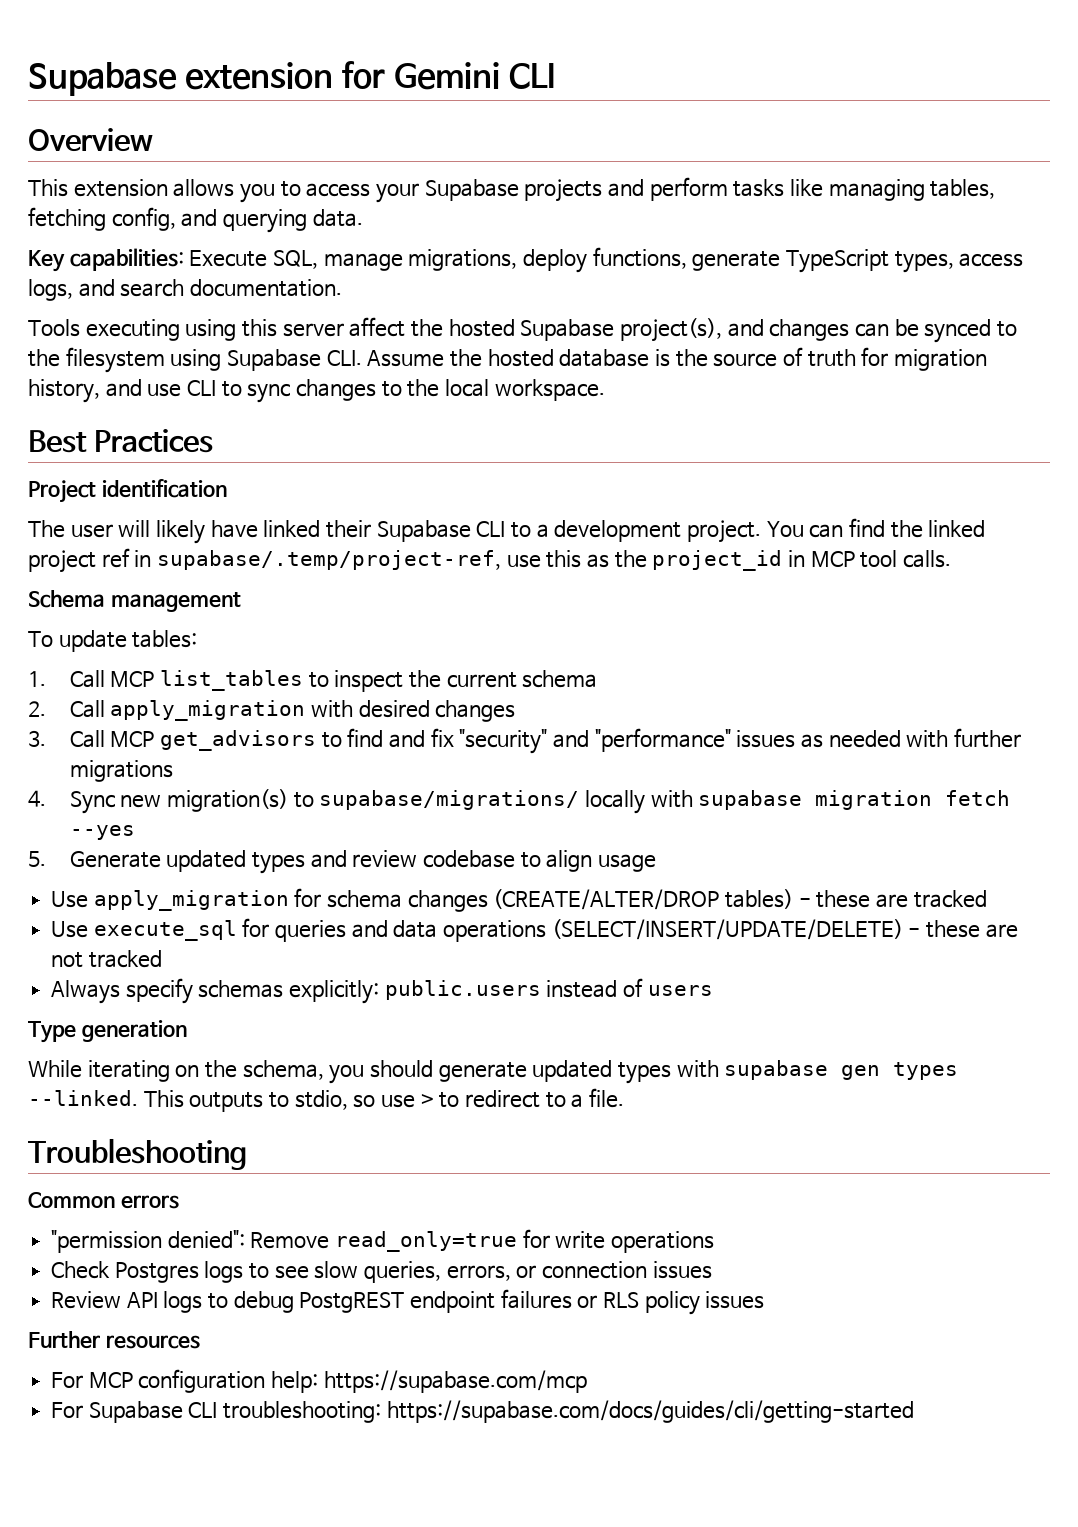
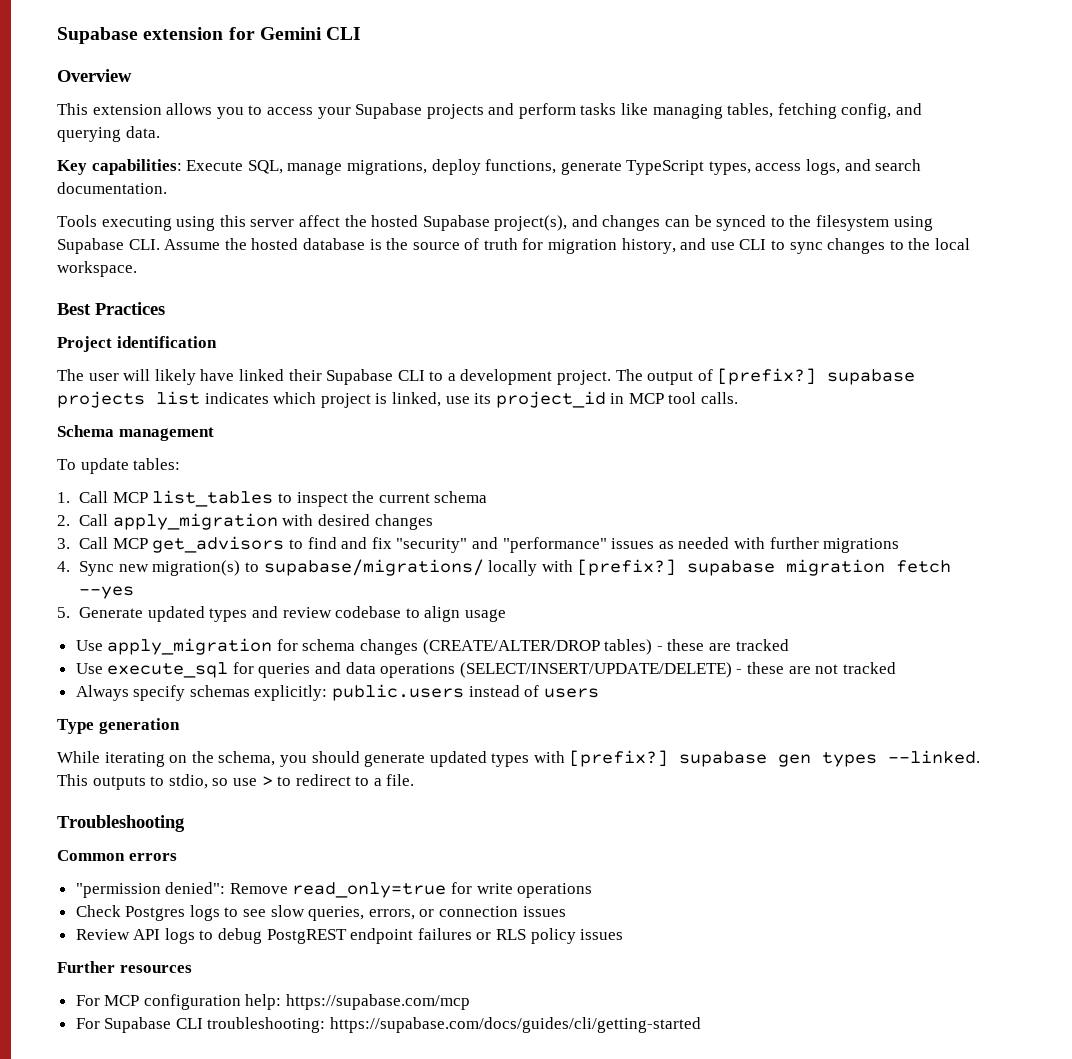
- You can find the linked project ref in supabase/.temp/project-ref, use this as the project_id in MCP tool calls.
+ The output of [prefix?] supabase projects list indicates which project is linked, use its project_id in MCP tool calls.
- 4. Sync new migration(s) to supabase/migrations/ locally with supabase migration fetch --yes
+ 4. Sync new migration(s) to supabase/migrations/ locally with [prefix?] supabase migration fetch --yes
- While iterating on the schema, you should generate updated types with supabase gen types --linked.
+ While iterating on the schema, you should generate updated types with [prefix?] supabase gen types --linked.

